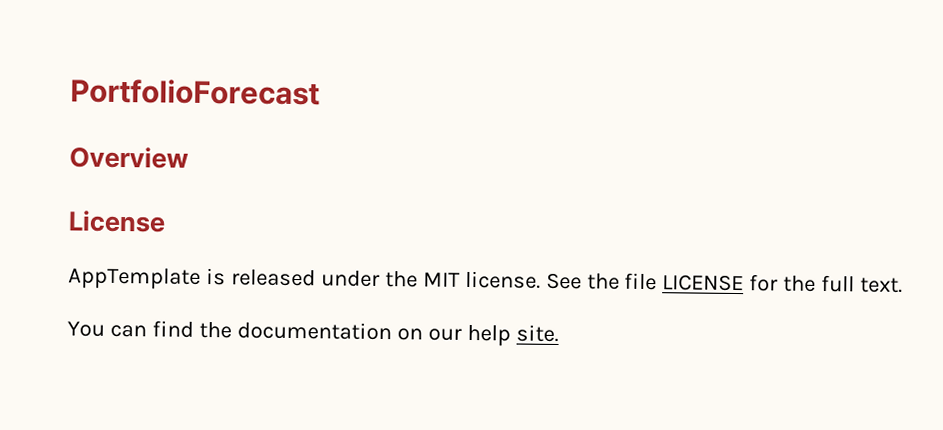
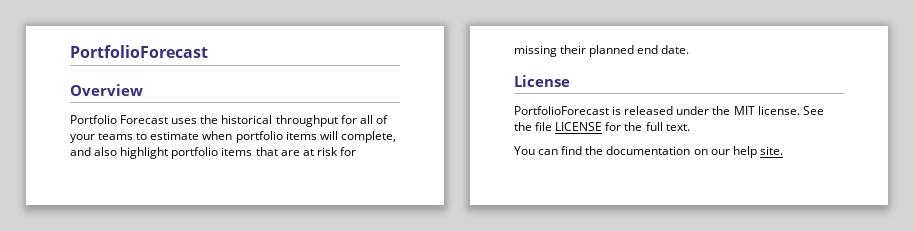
+ Portfolio Forecast uses the historical throughput for all of your teams to estimate when portfolio items will complete, and also highlight portfolio items that are at risk for missing their planned end date.
- AppTemplate is released under the MIT license.
+ PortfolioForecast is released under the MIT license.

